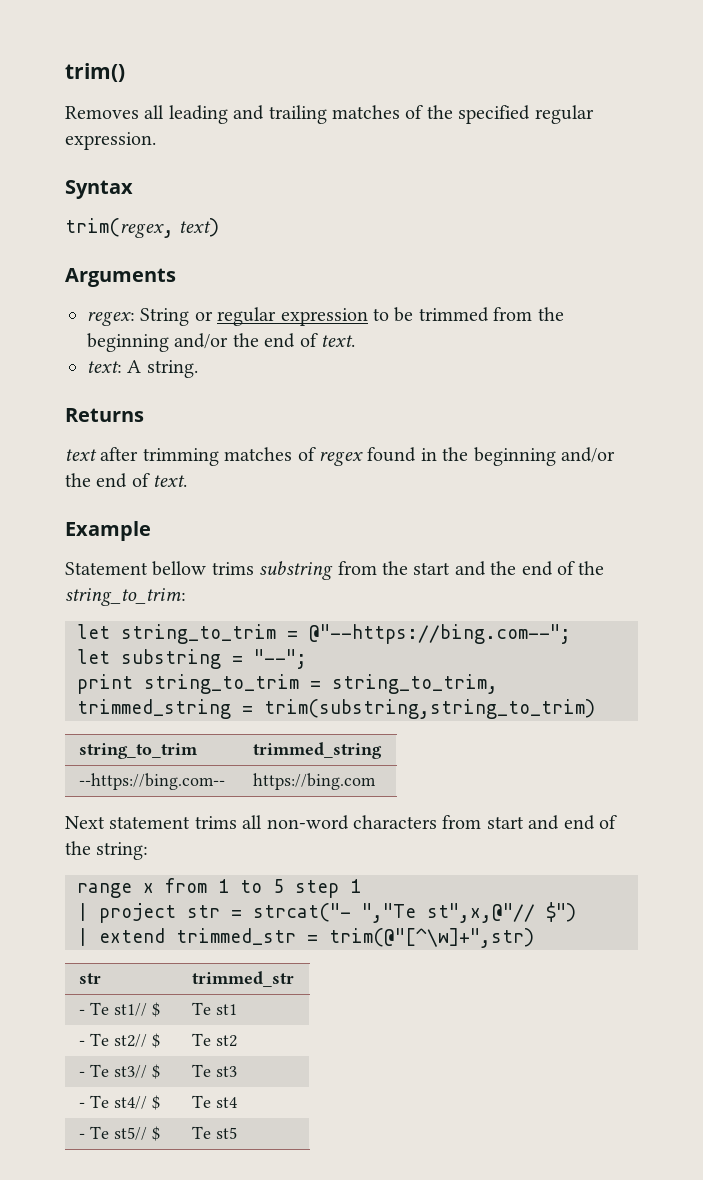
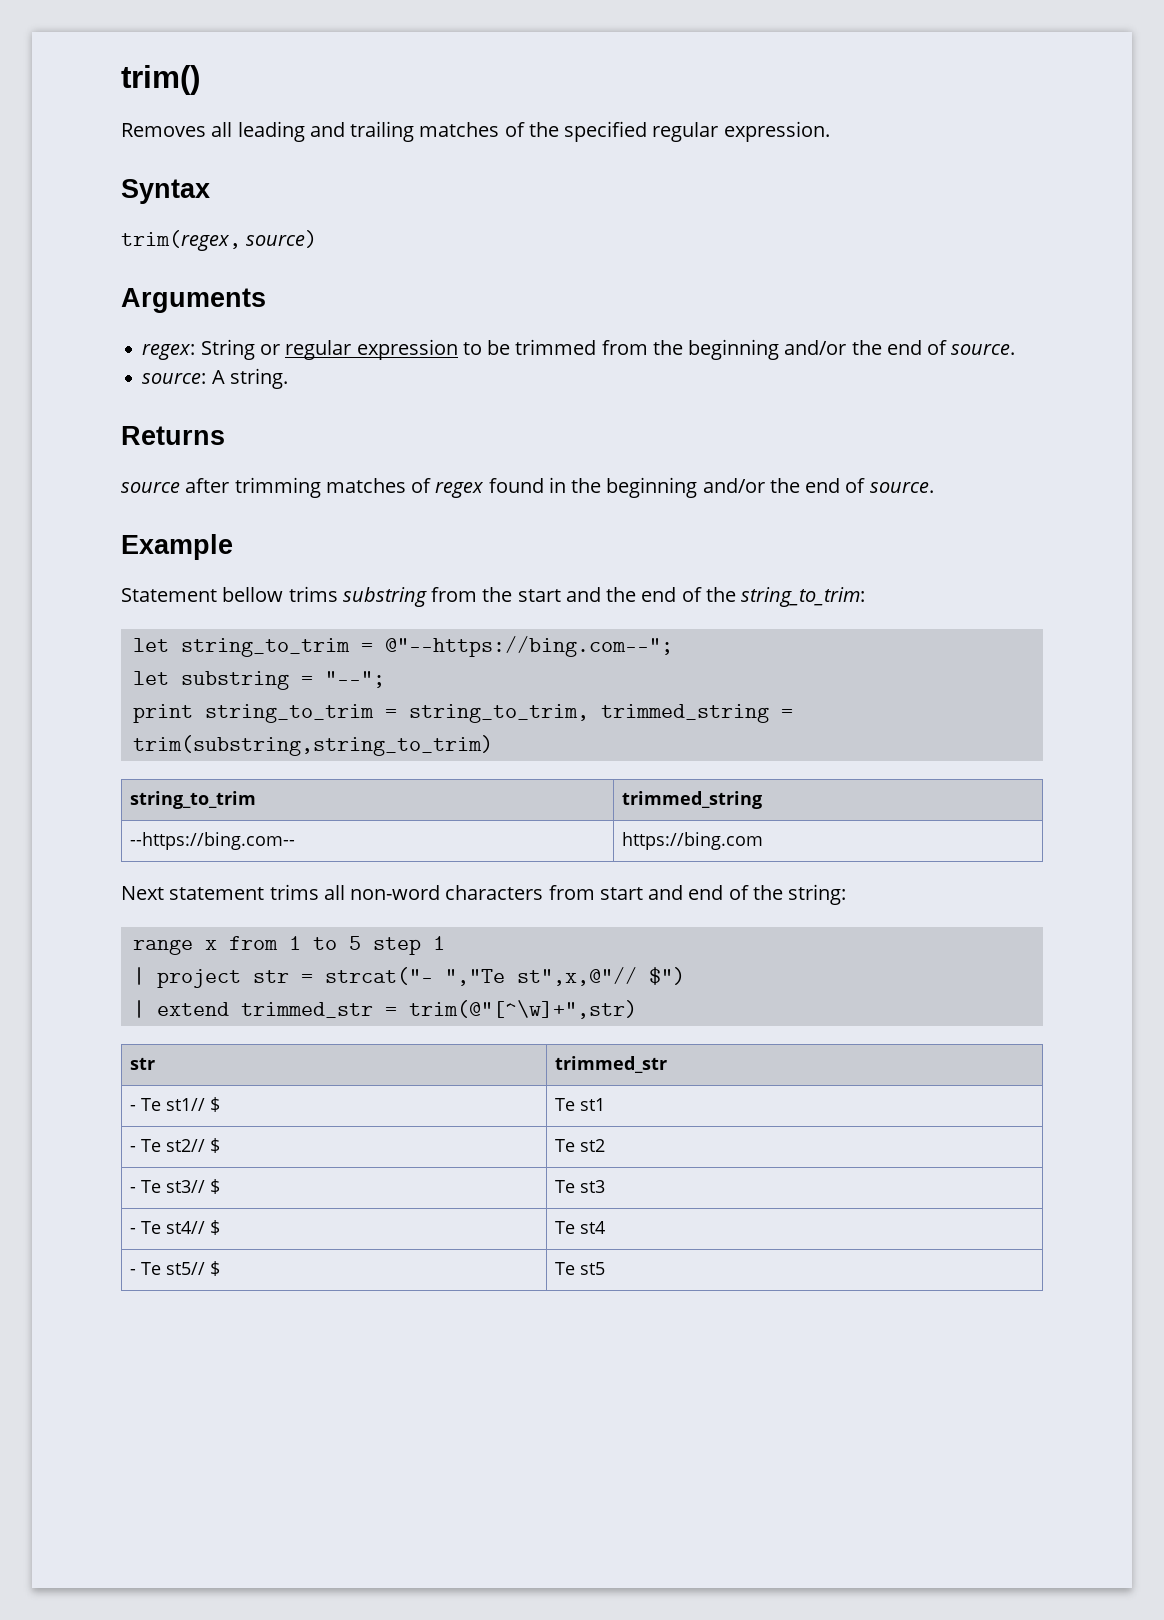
- trim(regex, text)
+ trim(regex, source)
- regex: String or regular expression to be trimmed from the beginning and/or the end of text.
- text: A string.
+ regex: String or regular expression to be trimmed from the beginning and/or the end of source.
+ source: A string.
- text after trimming matches of regex found in the beginning and/or the end of text.
+ source after trimming matches of regex found in the beginning and/or the end of source.

